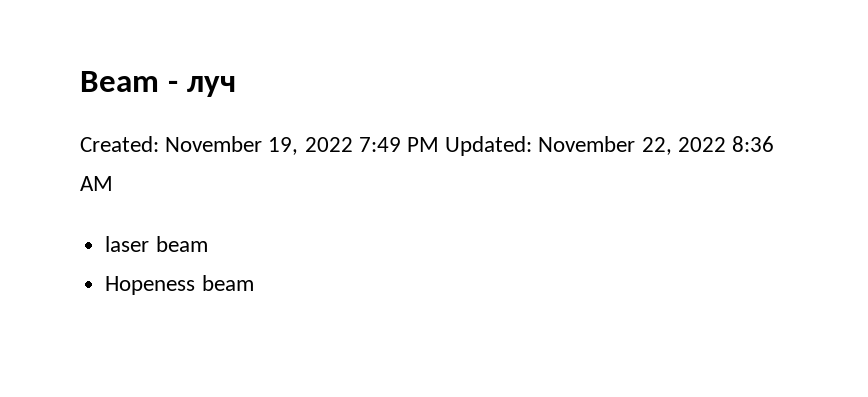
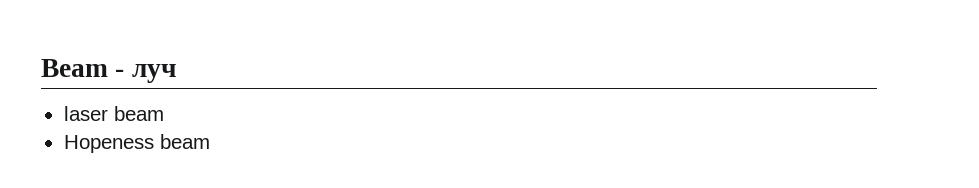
- Created: November 19, 2022 7:49 PM Updated: November 22, 2022 8:36 AM

